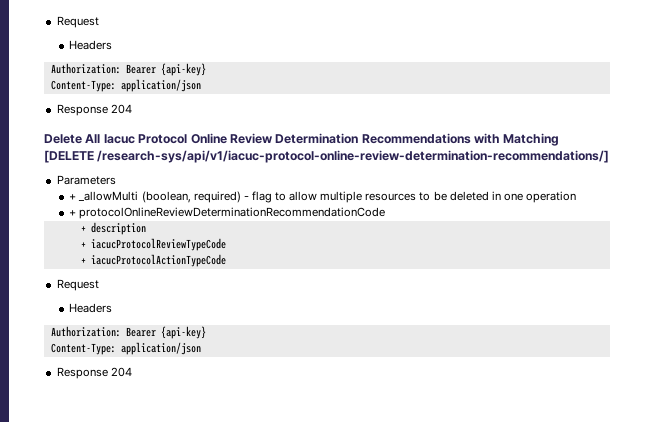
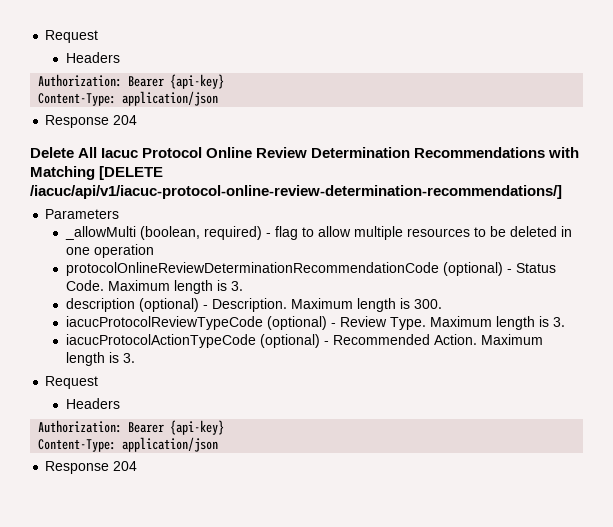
- Delete All Iacuc Protocol Online Review Determination Recommendations with Matching [DELETE /research-sys/api/v1/iacuc-protocol-online-review-determination-recommendations/]
+ Delete All Iacuc Protocol Online Review Determination Recommendations with Matching [DELETE /iacuc/api/v1/iacuc-protocol-online-review-determination-recommendations/]
- + _allowMulti (boolean, required) - flag to allow multiple resources to be deleted in one operation
+ _allowMulti (boolean, required) - flag to allow multiple resources to be deleted in one operation
- + protocolOnlineReviewDeterminationRecommendationCode
- + description
- + iacucProtocolReviewTypeCode
- + iacucProtocolActionTypeCode
+ protocolOnlineReviewDeterminationRecommendationCode (optional) - Status Code. Maximum length is 3.
+ description (optional) - Description. Maximum length is 300.
+ iacucProtocolReviewTypeCode (optional) - Review Type. Maximum length is 3.
+ iacucProtocolActionTypeCode (optional) - Recommended Action. Maximum length is 3.

